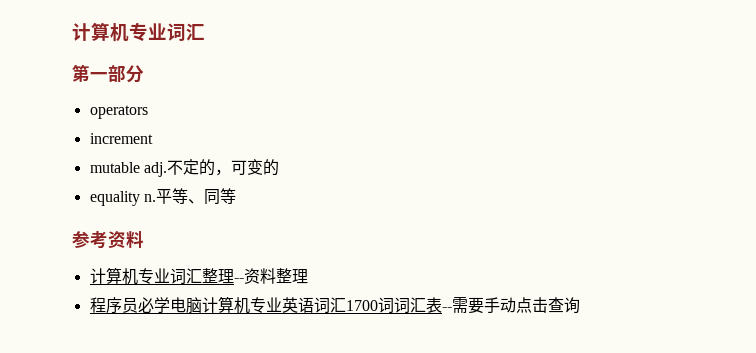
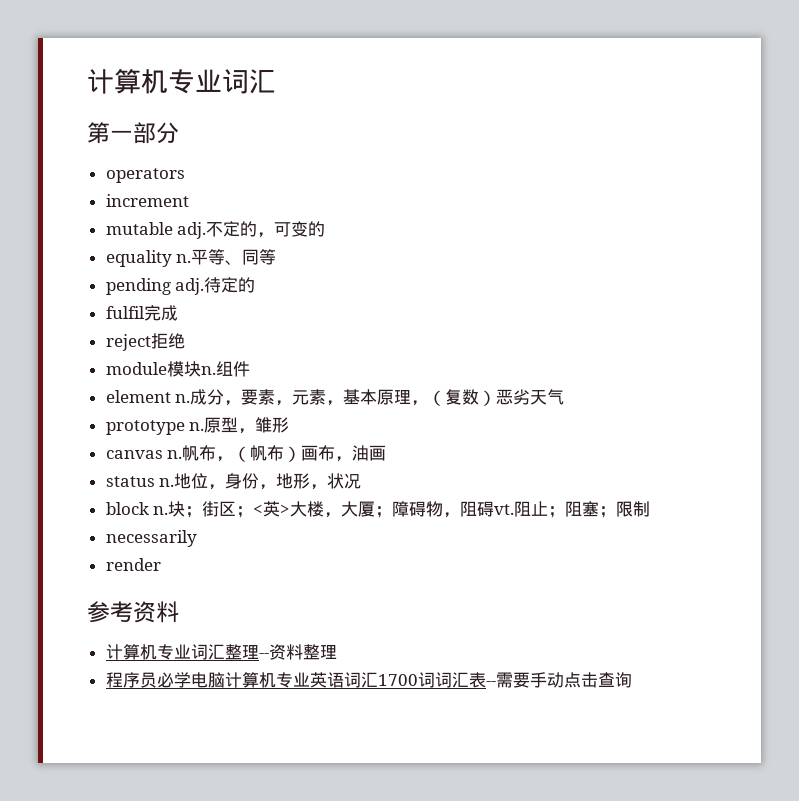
+ pending adj.待定的
+ fulfil完成
+ reject拒绝
+ module模块n.组件
+ element n.成分，要素，元素，基本原理，（复数）恶劣天气
+ prototype n.原型，雏形
+ canvas n.帆布，（帆布）画布，油画
+ status n.地位，身份，地形，状况
+ block n.块；街区；<英>大楼，大厦；障碍物，阻碍vt.阻止；阻塞；限制
+ necessarily
+ render

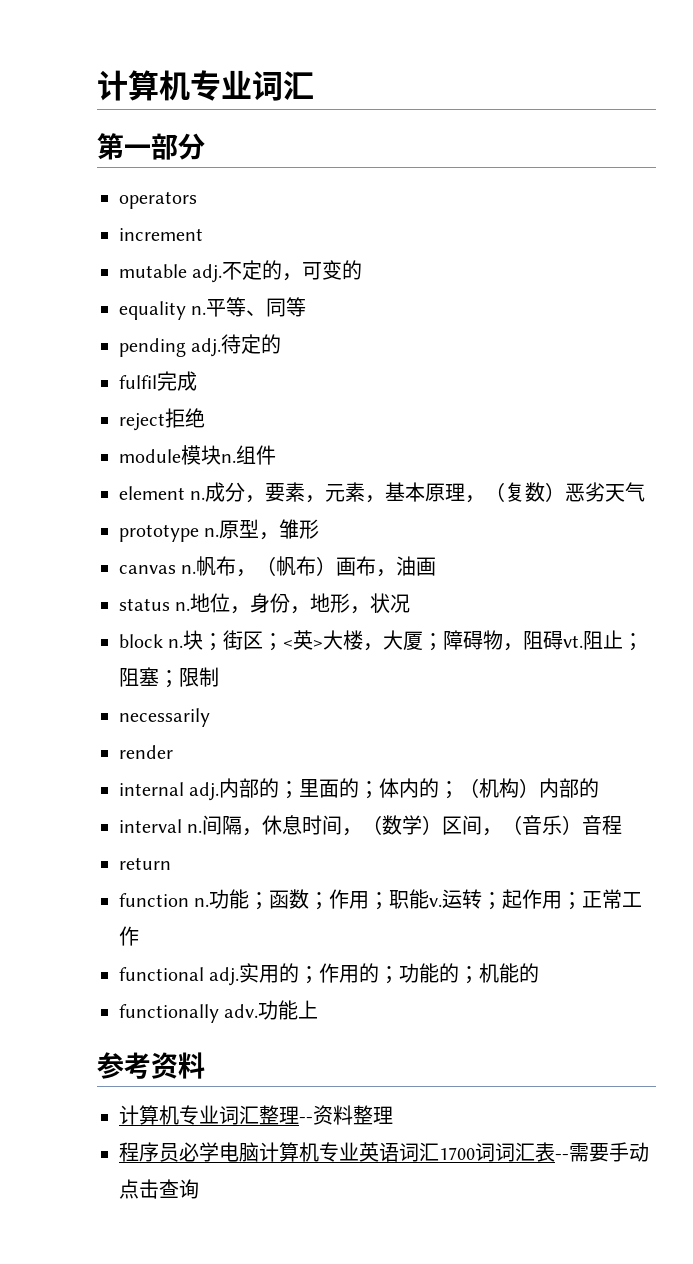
+ internal adj.内部的；里面的；体内的；（机构）内部的
+ interval n.间隔，休息时间，（数学）区间，（音乐）音程
+ return
+ function n.功能；函数；作用；职能v.运转；起作用；正常工作
+ functional adj.实用的；作用的；功能的；机能的
+ functionally adv.功能上

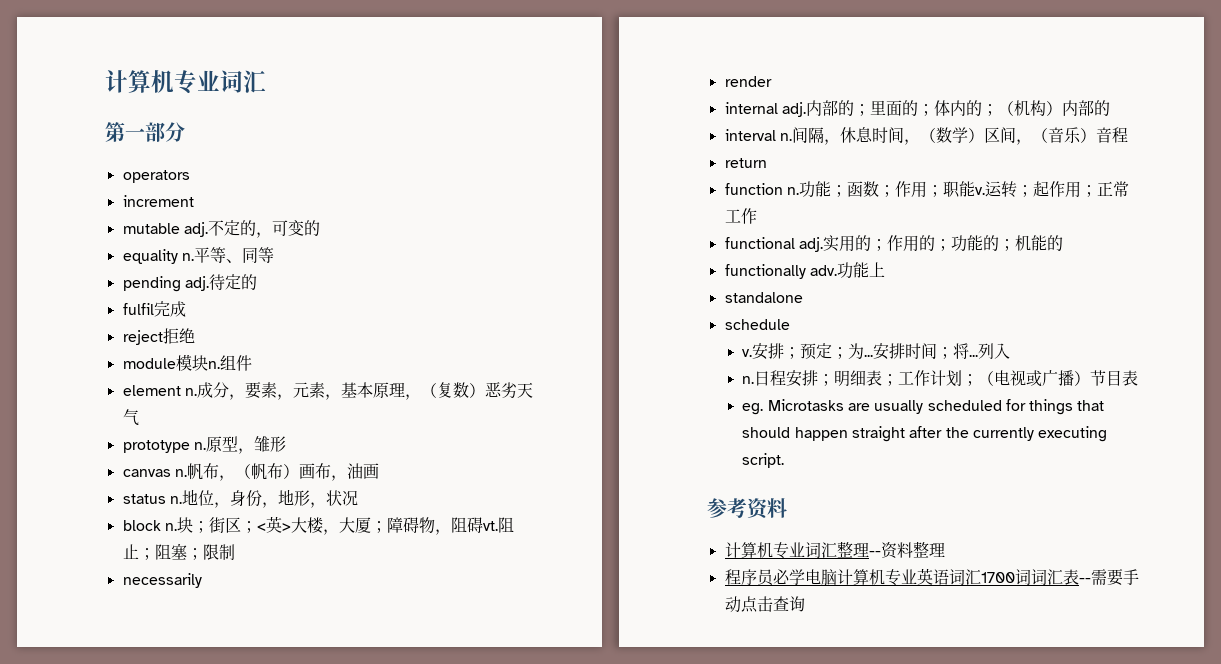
+ standalone
+ schedule
+ v.安排；预定；为...安排时间；将...列入
+ n.日程安排；明细表；工作计划；（电视或广播）节目表
+ eg. Microtasks are usually scheduled for things that should happen straight after the currently executing script.

